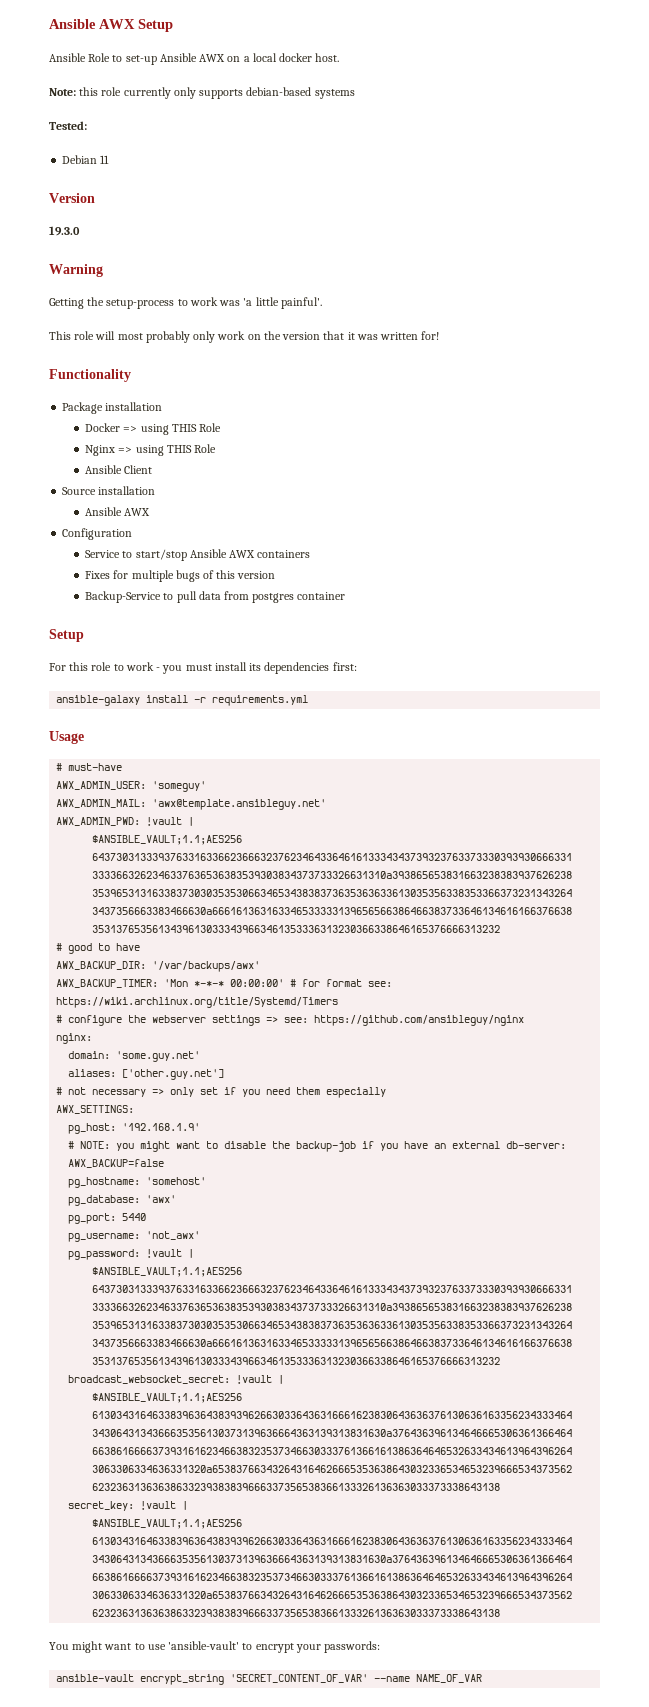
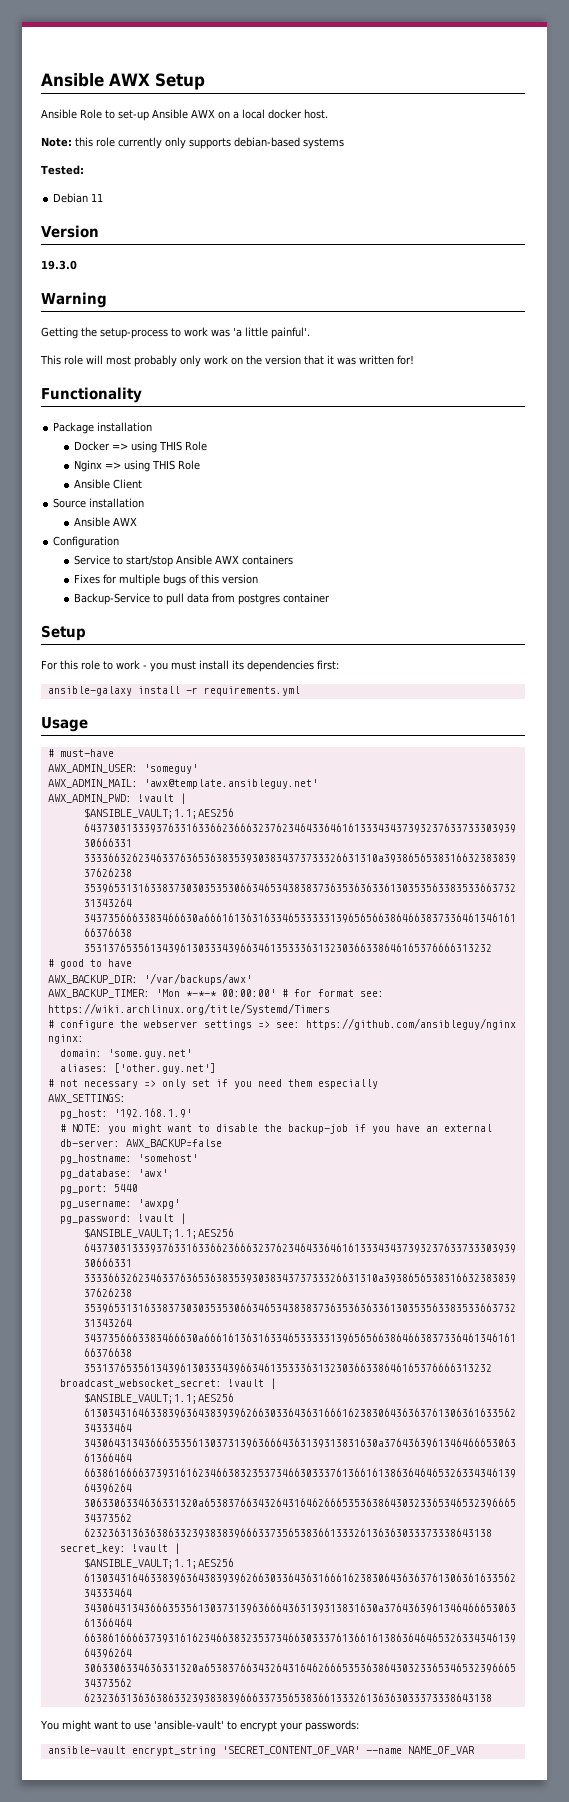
- pg_username: 'not_awx'
+ pg_username: 'awxpg'

